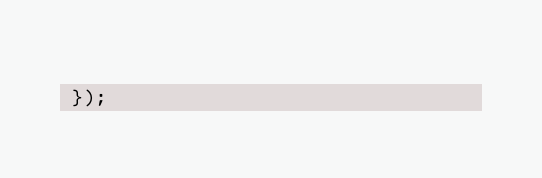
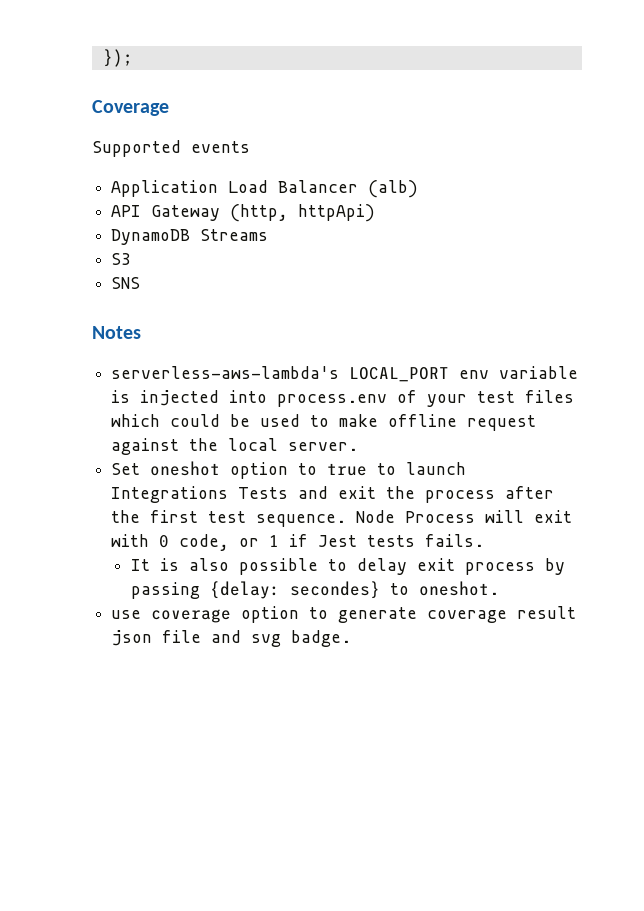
+ Coverage
+ Supported events
+ Application Load Balancer (alb)
+ API Gateway (http, httpApi)
+ DynamoDB Streams
+ S3
+ SNS
+ Notes
+ serverless-aws-lambda's LOCAL_PORT env variable is injected into process.env of your test files which could be used to make offline request against the local server.
+ Set oneshot option to true to launch Integrations Tests and exit the process after the first test sequence. Node Process will exit with 0 code, or 1 if Jest tests fails.
+ It is also possible to delay exit process by passing {delay: secondes} to oneshot.
+ use coverage option to generate coverage result json file and svg badge.

